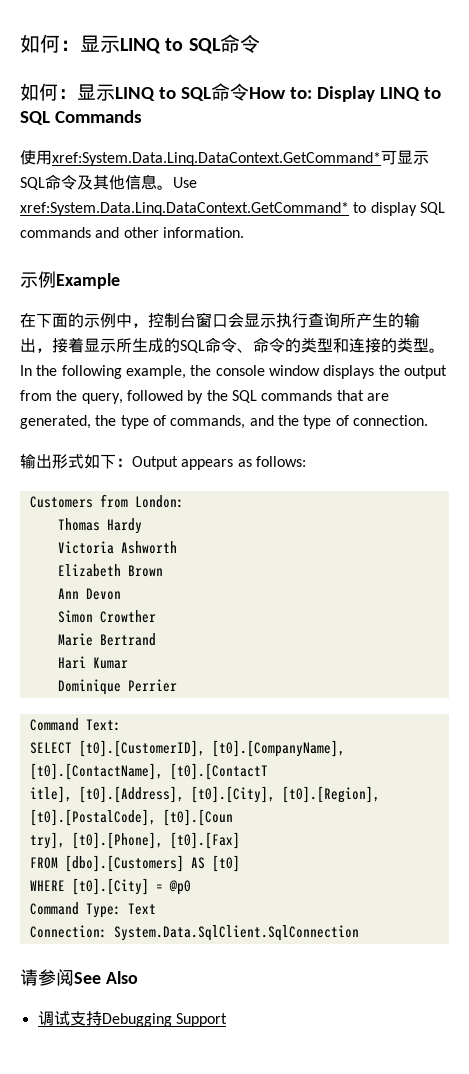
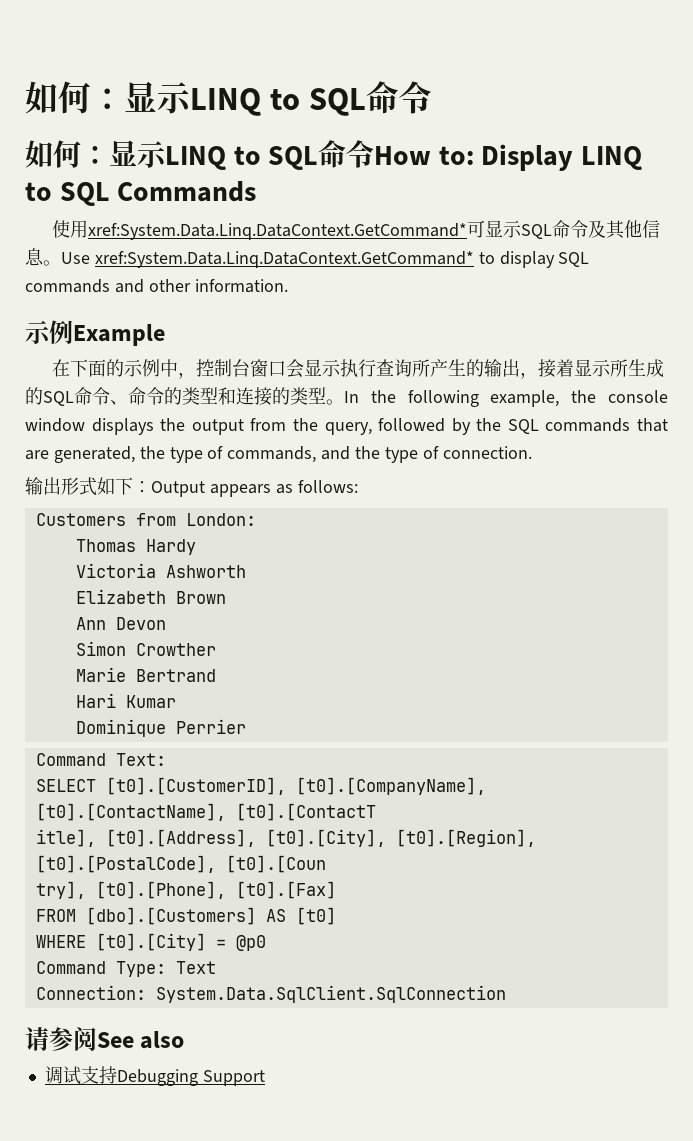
- 请参阅See Also
+ 请参阅See also

